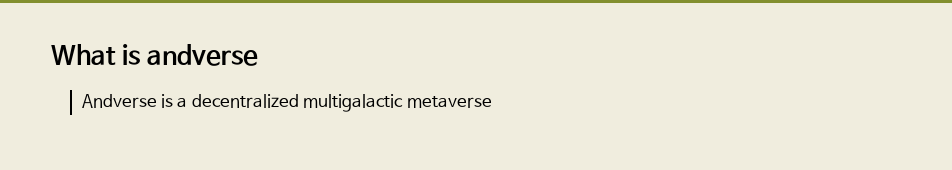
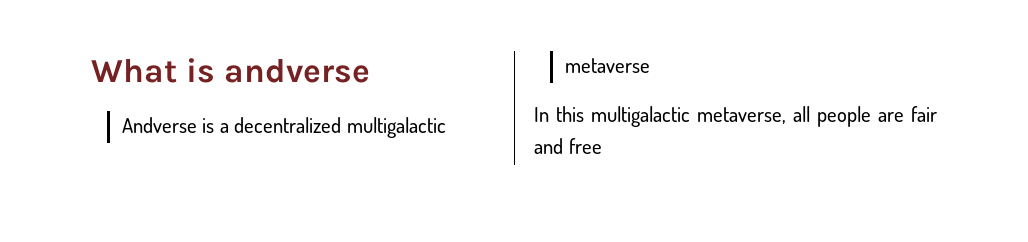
+ In this multigalactic metaverse, all people are fair and free

